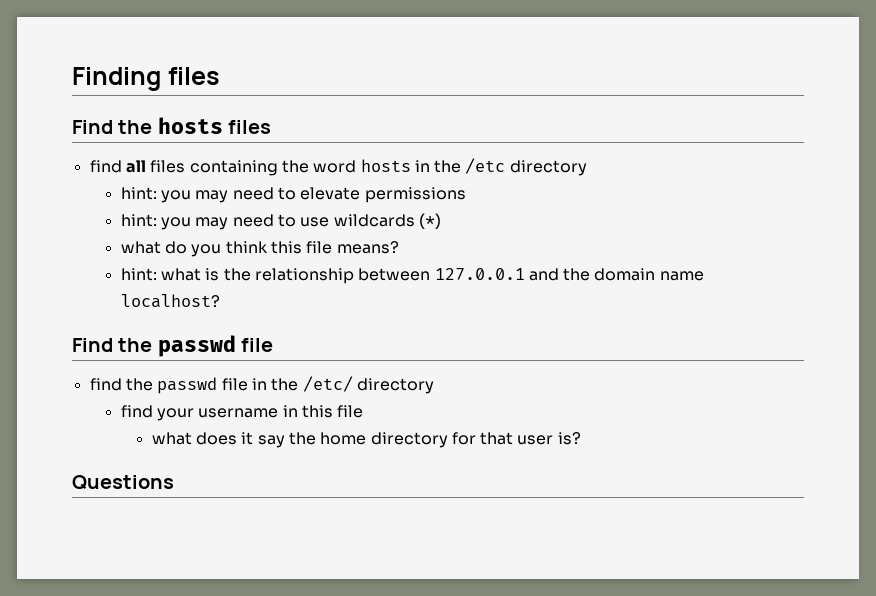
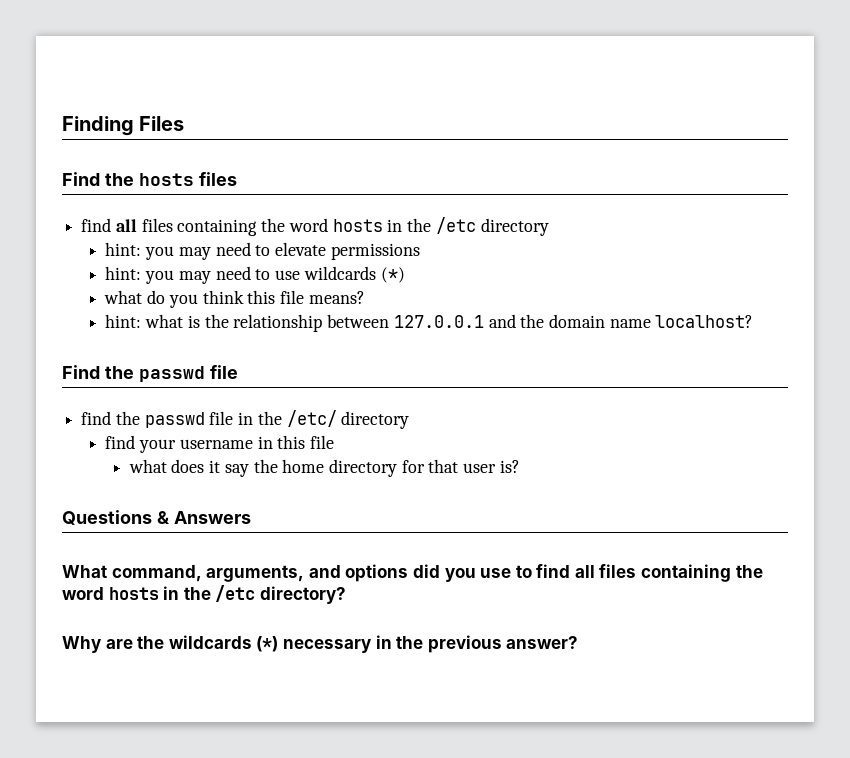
- Finding files
+ Finding Files
- Questions
+ Questions & Answers
+ What command, arguments, and options did you use to find all files containing the word hosts in the /etc directory?
+ Why are the wildcards (*) necessary in the previous answer?

